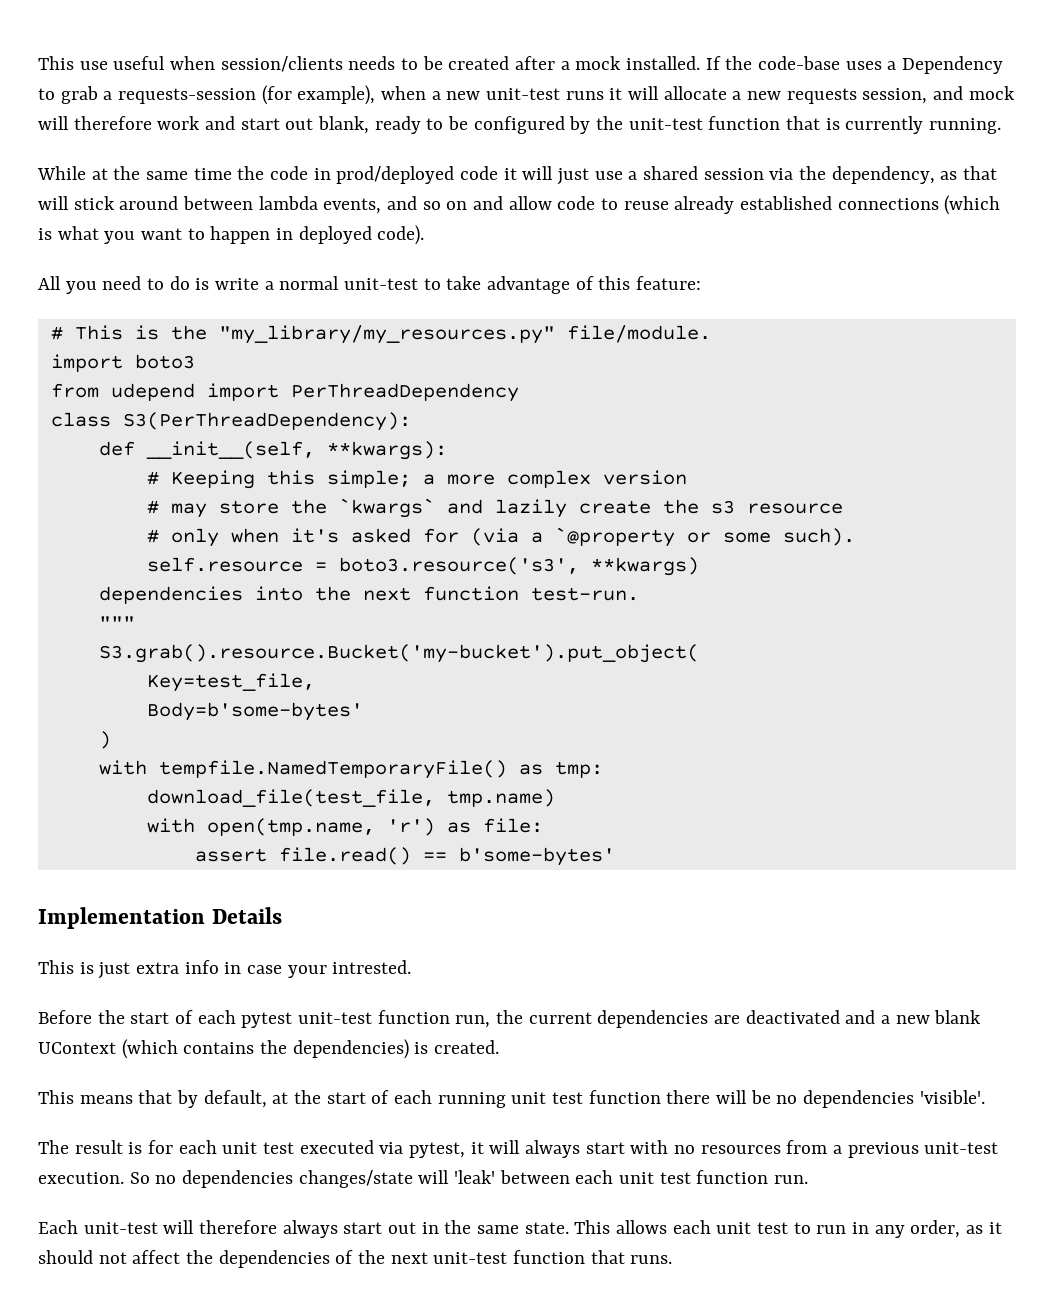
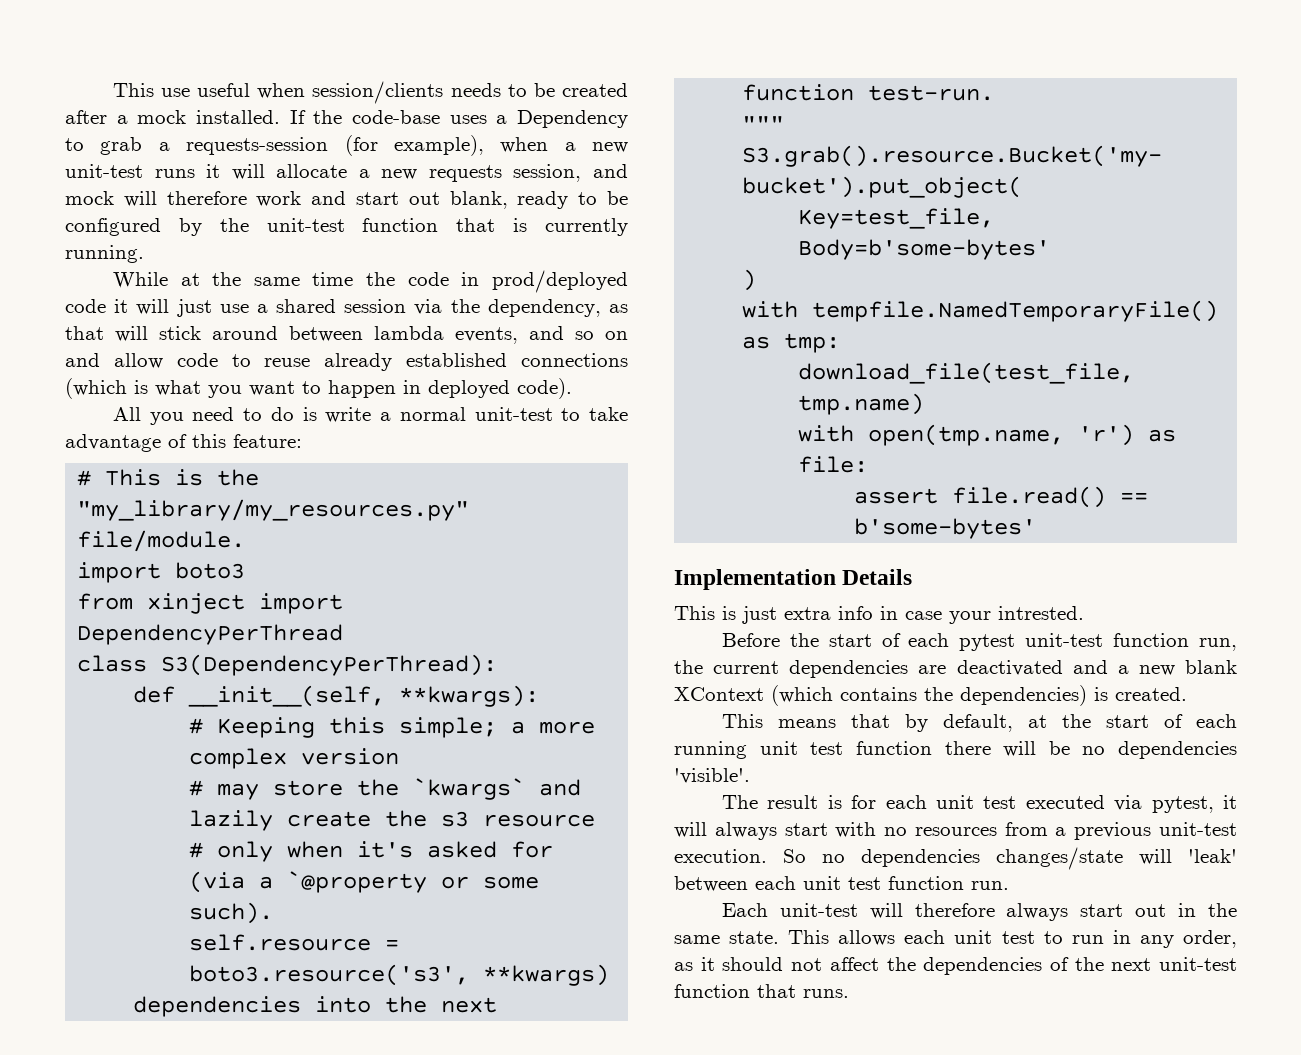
- from udepend import PerThreadDependency
+ from xinject import DependencyPerThread
- class S3(PerThreadDependency):
+ class S3(DependencyPerThread):
- Before the start of each pytest unit-test function run, the current dependencies are deactivated and a new blank UContext (which contains the dependencies) is created.
+ Before the start of each pytest unit-test function run, the current dependencies are deactivated and a new blank XContext (which contains the dependencies) is created.

